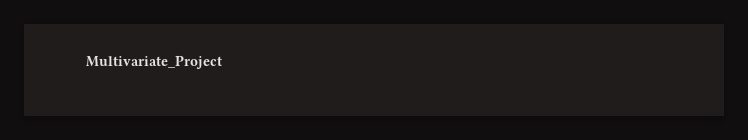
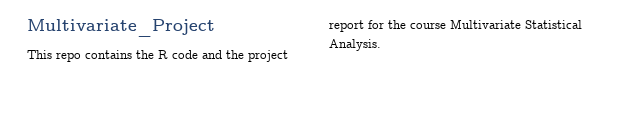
+ This repo contains the R code and the project report for the course Multivariate Statistical Analysis.

